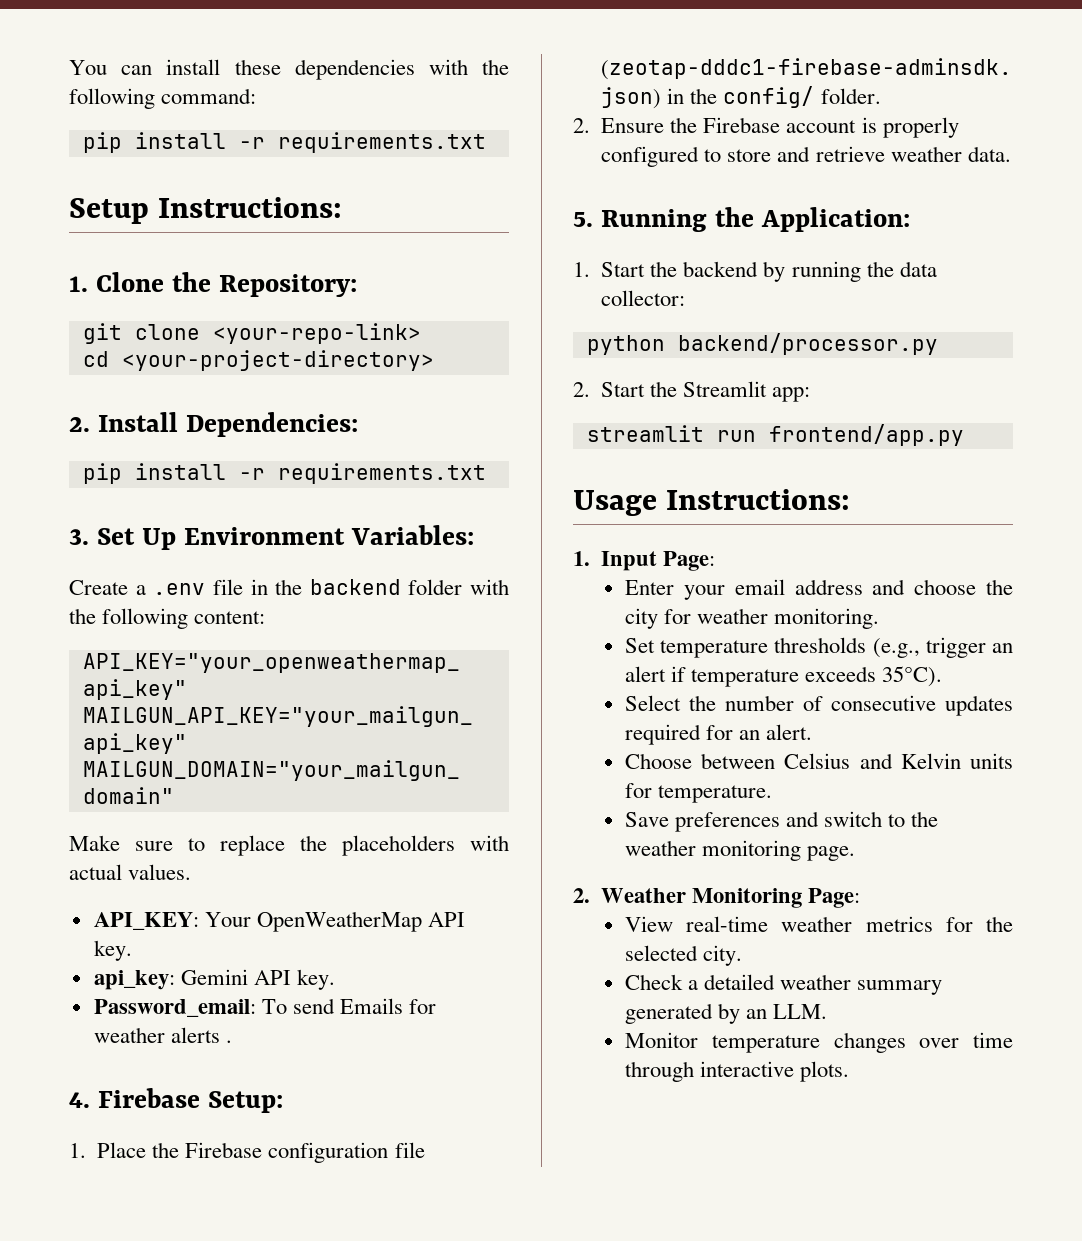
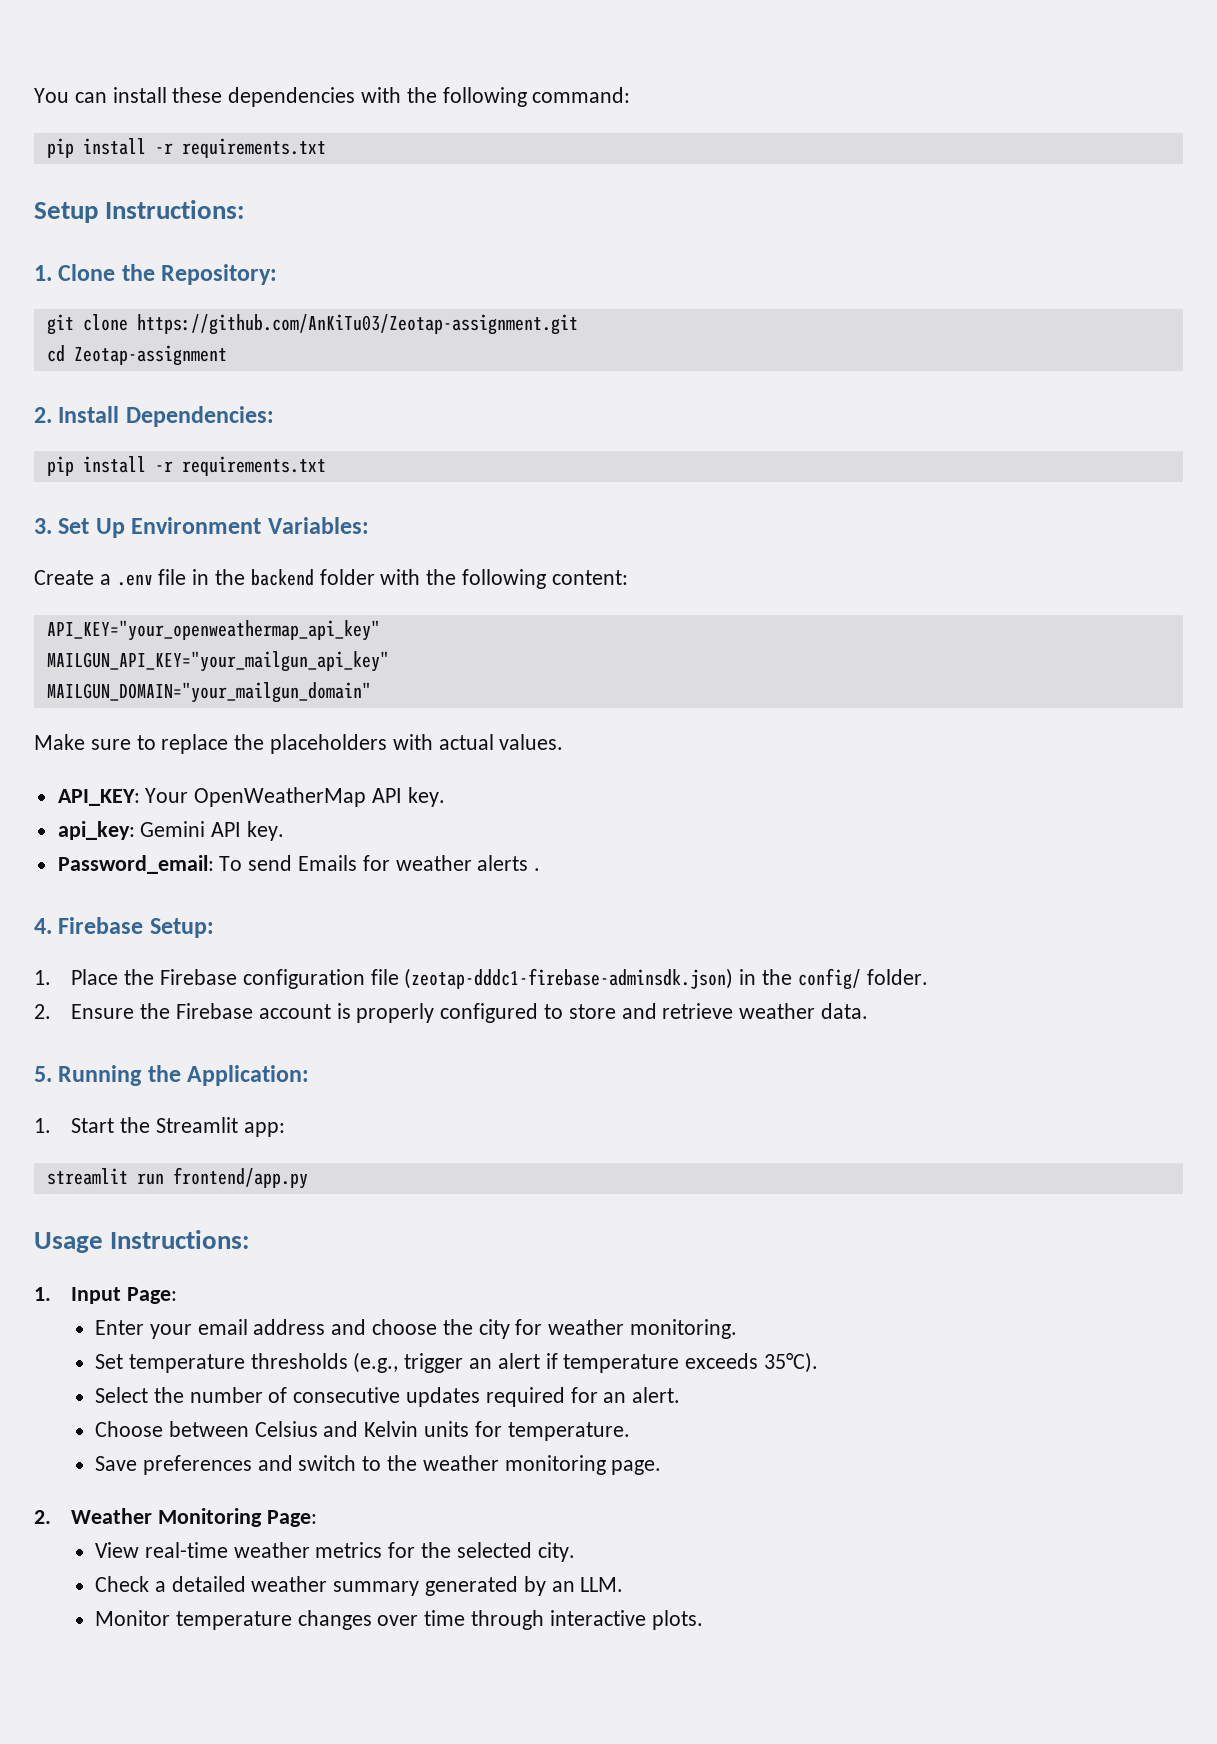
- git clone <your-repo-link>
+ git clone https://github.com/AnKiTu03/Zeotap-assignment.git
- cd <your-project-directory>
+ cd Zeotap-assignment
- 1. Start the backend by running the data collector:
- python backend/processor.py
- 2. Start the Streamlit app:
+ 1. Start the Streamlit app:

